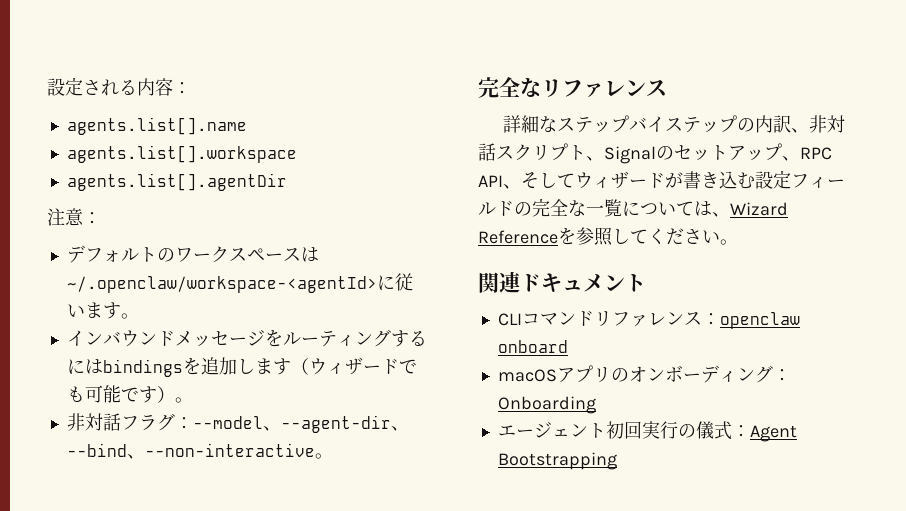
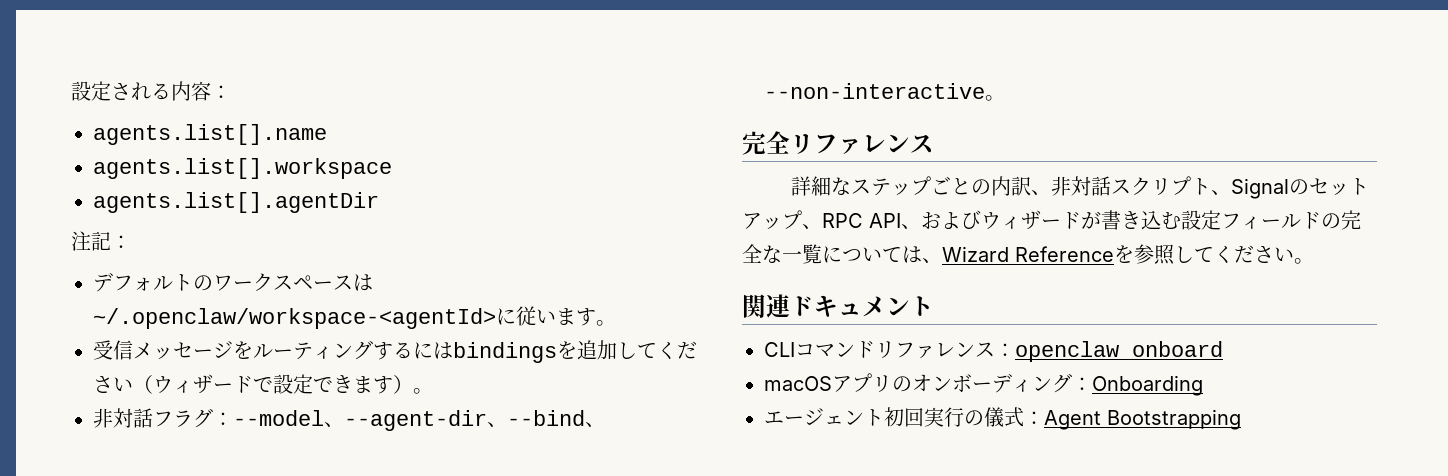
- 注意：
+ 注記：
- インバウンドメッセージをルーティングするにはbindingsを追加します（ウィザードでも可能です）。
+ 受信メッセージをルーティングするにはbindingsを追加してください（ウィザードで設定できます）。
- 完全なリファレンス
+ 完全リファレンス
- 詳細なステップバイステップの内訳、非対話スクリプト、Signalのセットアップ、RPC API、そしてウィザードが書き込む設定フィールドの完全な一覧については、Wizard Referenceを参照してください。
+ 詳細なステップごとの内訳、非対話スクリプト、Signalのセットアップ、RPC API、およびウィザードが書き込む設定フィールドの完全な一覧については、Wizard Referenceを参照してください。

